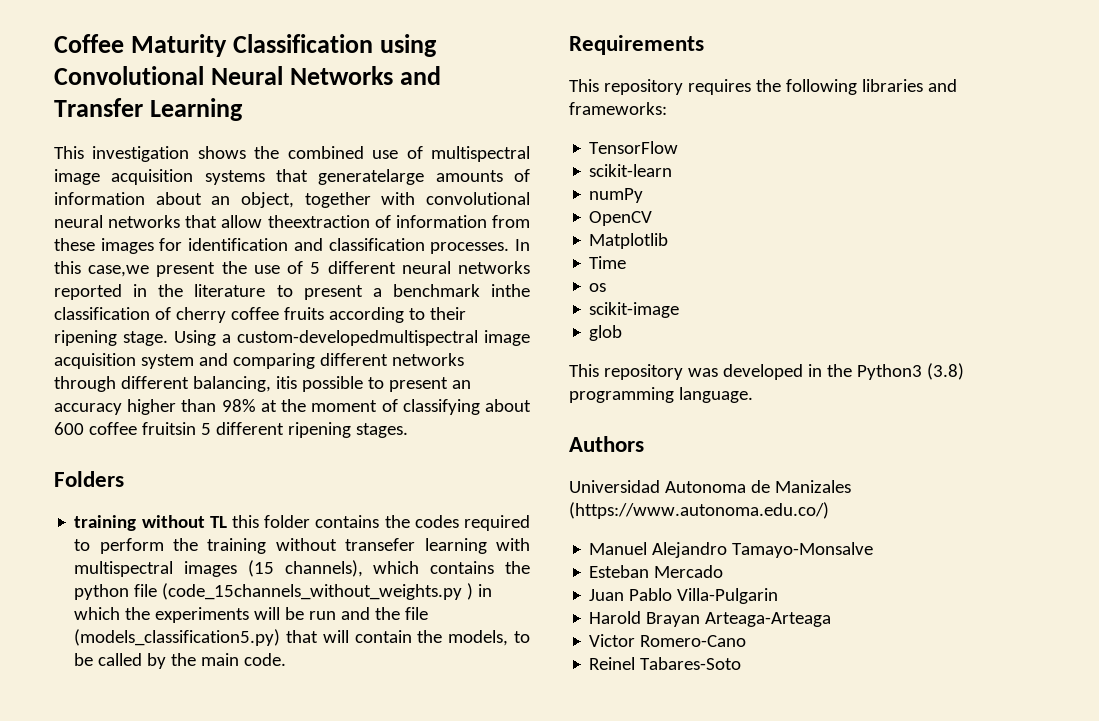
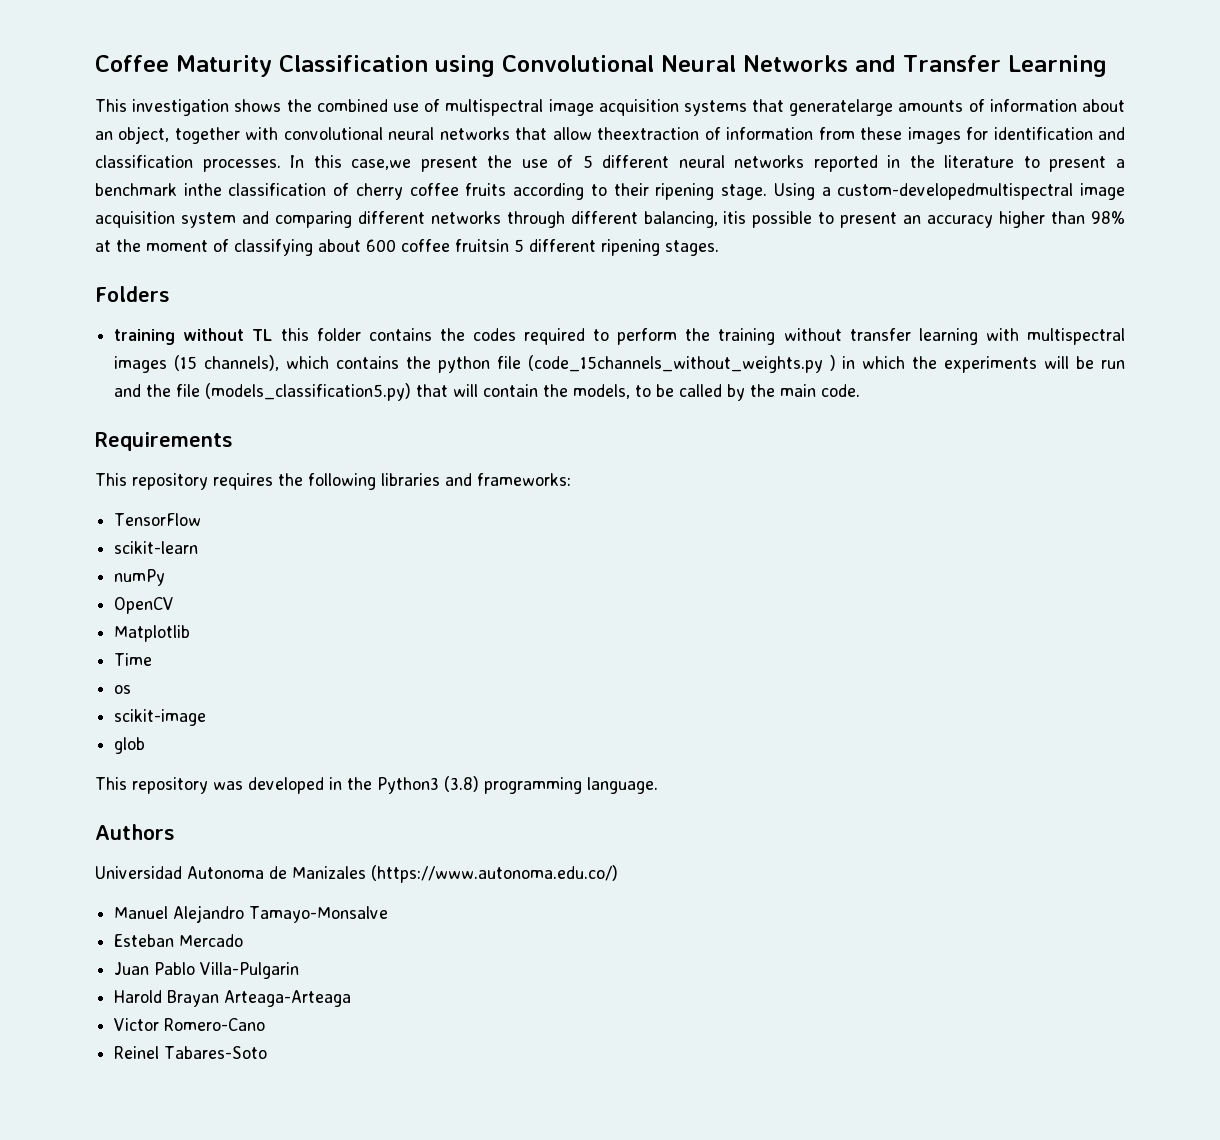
- training without TL this folder contains the codes required to perform the training without transefer learning with multispectral images (15 channels), which contains the python file (code_15channels_without_weights.py ) in which the experiments will be run and the file (models_classification5.py) that will contain the models, to be called by the main code.
+ training without TL this folder contains the codes required to perform the training without transfer learning with multispectral images (15 channels), which contains the python file (code_15channels_without_weights.py ) in which the experiments will be run and the file (models_classification5.py) that will contain the models, to be called by the main code.

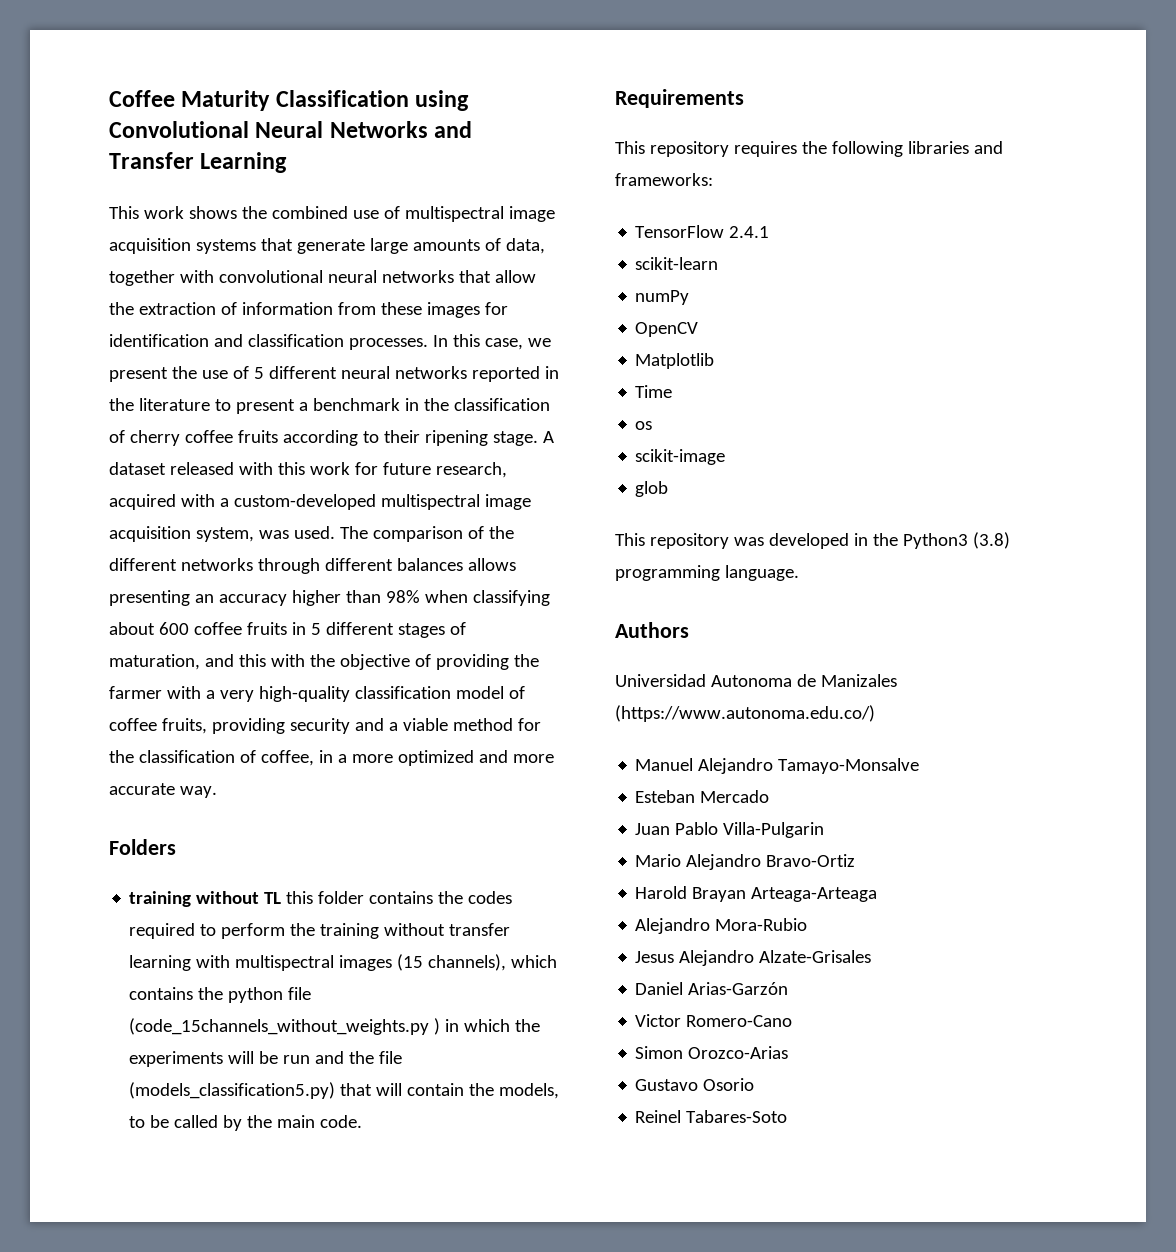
- This investigation shows the combined use of multispectral image acquisition systems that generatelarge amounts of information about an object, together with convolutional neural networks that allow theextraction of information from these images for identification and classification processes.
+ This work shows the combined use of multispectral image acquisition systems that generate large amounts of data, together with convolutional neural networks that allow the extraction of information from these images for identification and classification processes.
- In this case,we present the use of 5 different neural networks reported in the literature to present a benchmark inthe classification of cherry coffee fruits according to their ripening stage.
+ In this case, we present the use of 5 different neural networks reported in the literature to present a benchmark in the classification of cherry coffee fruits according to their ripening stage.
- Using a custom-developedmultispectral image acquisition system and comparing different networks through different balancing, itis possible to present an accuracy higher than 98% at the moment of classifying about 600 coffee fruitsin 5 different ripening stages.
+ A dataset released with this work for future research, acquired with a custom-developed multispectral image acquisition system, was used. The comparison of the different networks through different balances allows presenting an accuracy higher than 98% when classifying about 600 coffee fruits in 5 different stages of maturation, and this with the objective of providing the farmer with a very high-quality classification model of coffee fruits, providing security and a viable method for the classification of coffee, in a more optimized and more accurate way.
- TensorFlow
+ TensorFlow 2.4.1
+ Mario Alejandro Bravo-Ortiz
+ Alejandro Mora-Rubio
+ Jesus Alejandro Alzate-Grisales
+ Daniel Arias-Garzón
  Victor Romero-Cano
+ Simon Orozco-Arias
+ Gustavo Osorio

